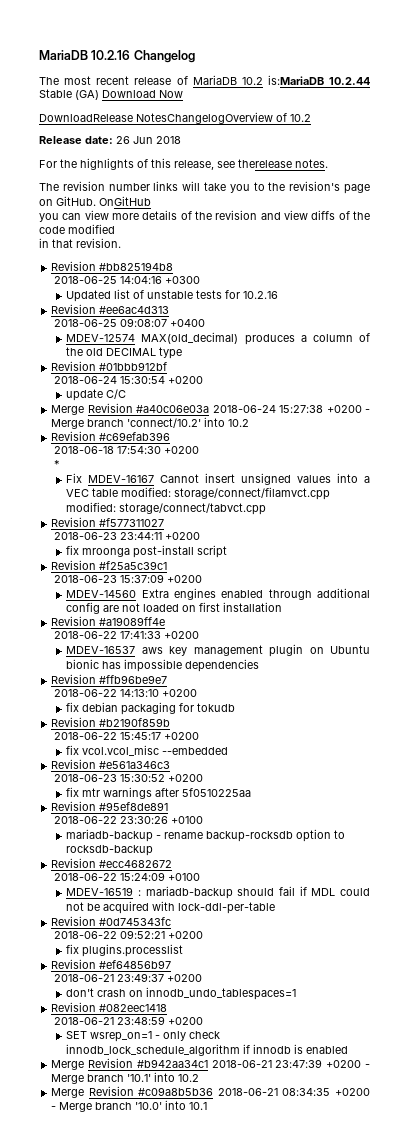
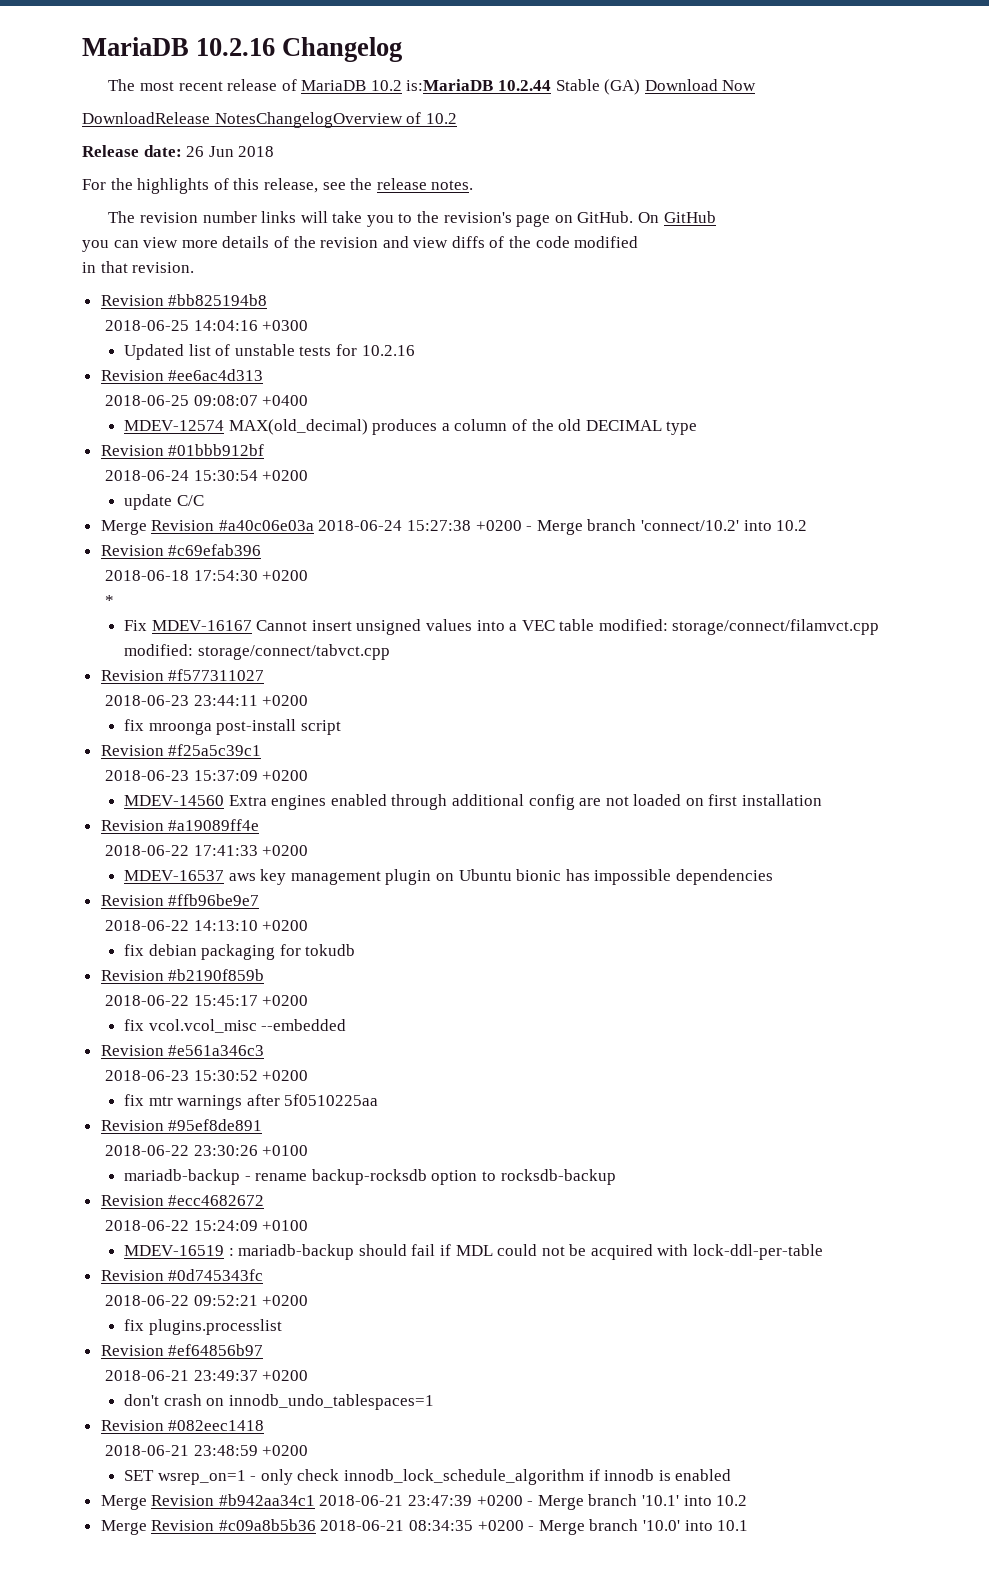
- For the highlights of this release, see therelease notes.
+ For the highlights of this release, see the release notes.
- OnGitHub
+ On GitHub

